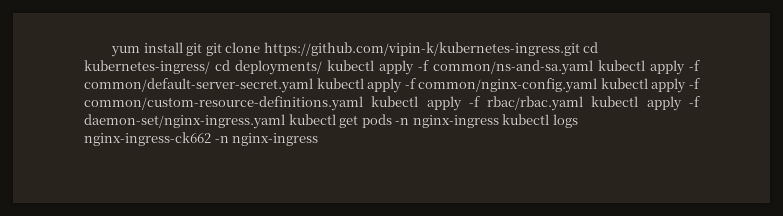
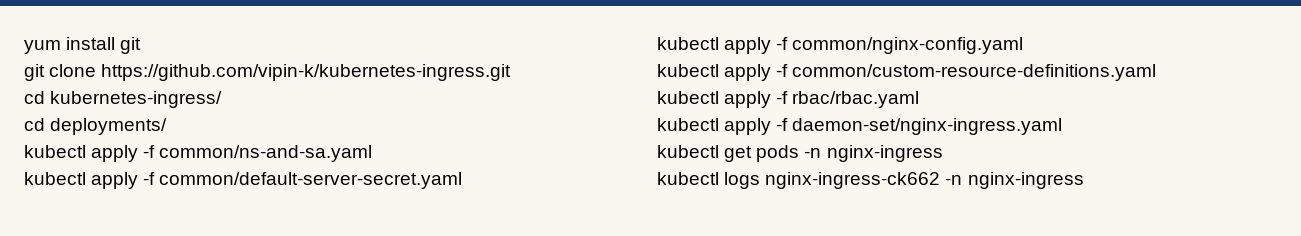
- yum install git git clone https://github.com/vipin-k/kubernetes-ingress.git cd kubernetes-ingress/ cd deployments/ kubectl apply -f common/ns-and-sa.yaml kubectl apply -f common/default-server-secret.yaml kubectl apply -f common/nginx-config.yaml kubectl apply -f common/custom-resource-definitions.yaml kubectl apply -f rbac/rbac.yaml kubectl apply -f daemon-set/nginx-ingress.yaml kubectl get pods -n nginx-ingress kubectl logs nginx-ingress-ck662 -n nginx-ingress
+ yum install git
+ git clone https://github.com/vipin-k/kubernetes-ingress.git
+ cd kubernetes-ingress/
+ cd deployments/
+ kubectl apply -f common/ns-and-sa.yaml
+ kubectl apply -f common/default-server-secret.yaml
+ kubectl apply -f common/nginx-config.yaml
+ kubectl apply -f common/custom-resource-definitions.yaml
+ kubectl apply -f rbac/rbac.yaml
+ kubectl apply -f daemon-set/nginx-ingress.yaml
+ kubectl get pods -n nginx-ingress
+ kubectl logs nginx-ingress-ck662 -n nginx-ingress

